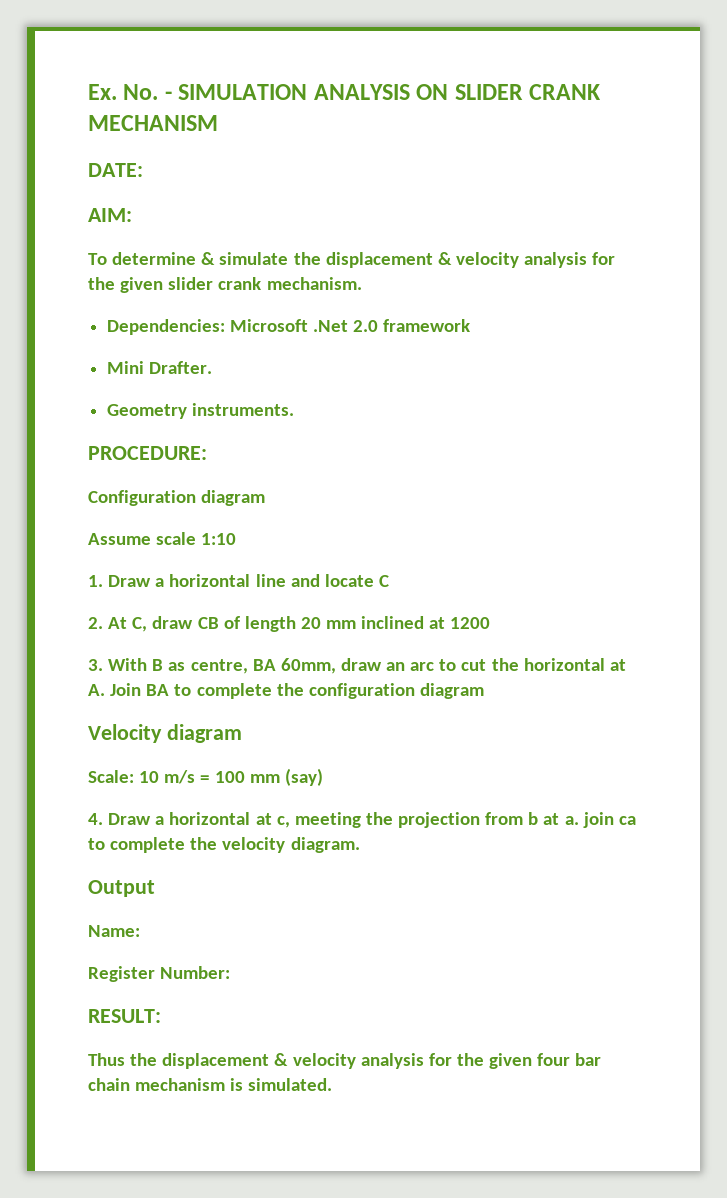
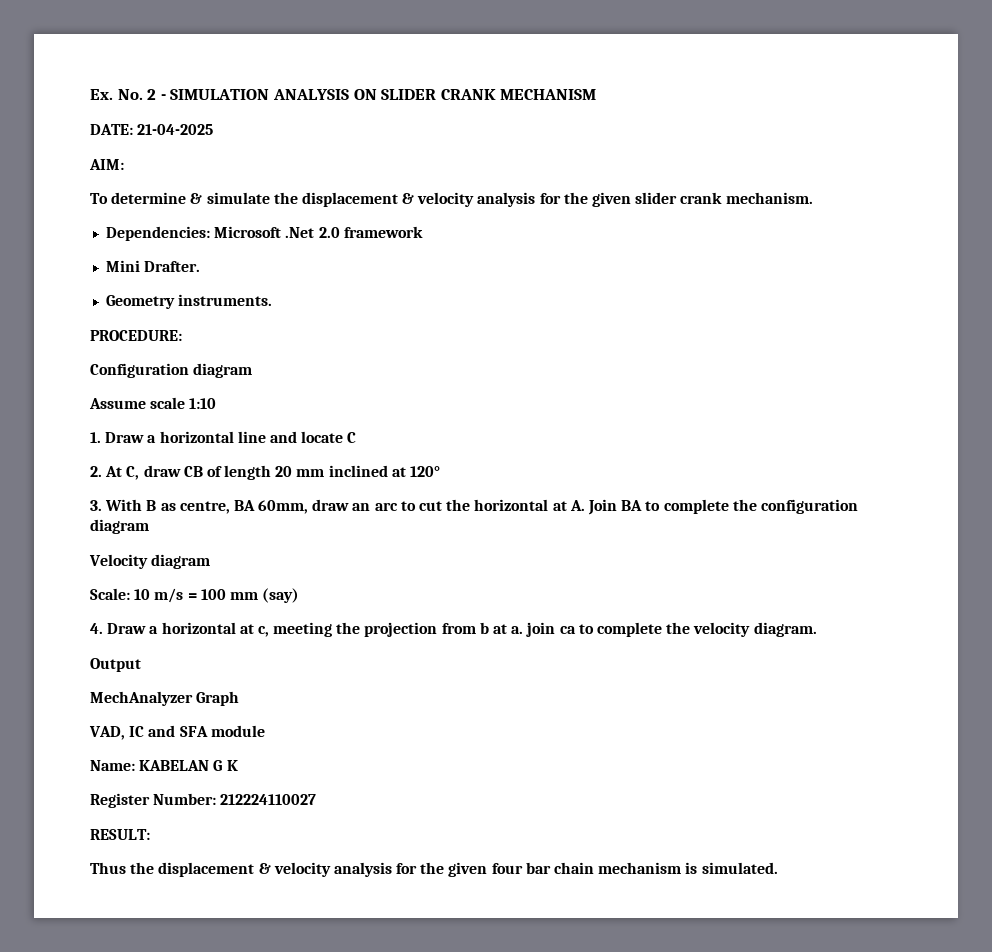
- Ex. No. - SIMULATION ANALYSIS ON SLIDER CRANK MECHANISM
+ Ex. No. 2 - SIMULATION ANALYSIS ON SLIDER CRANK MECHANISM
- DATE:
+ DATE: 21-04-2025
- 2. At C, draw CB of length 20 mm inclined at 1200
+ 2. At C, draw CB of length 20 mm inclined at 120°
- Name:
+ MechAnalyzer Graph
+ VAD, IC and SFA module
+ Name: KABELAN G K
- Register Number:
+ Register Number: 212224110027

